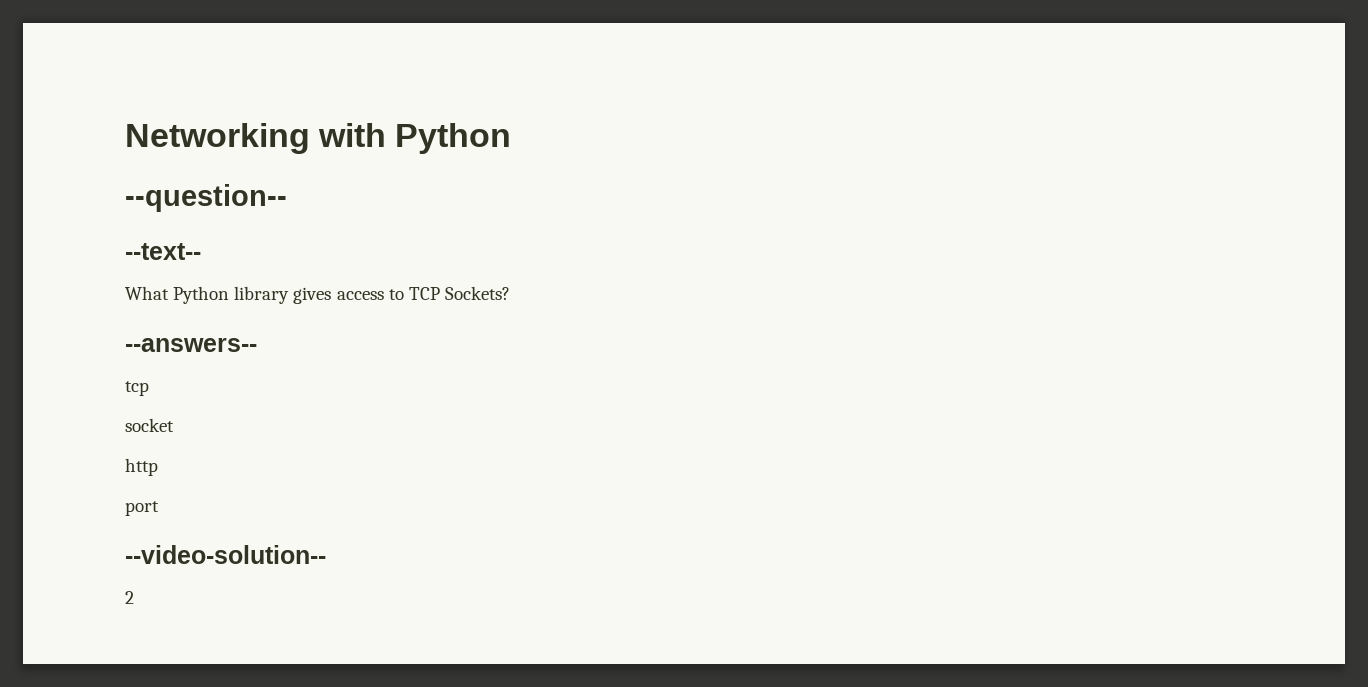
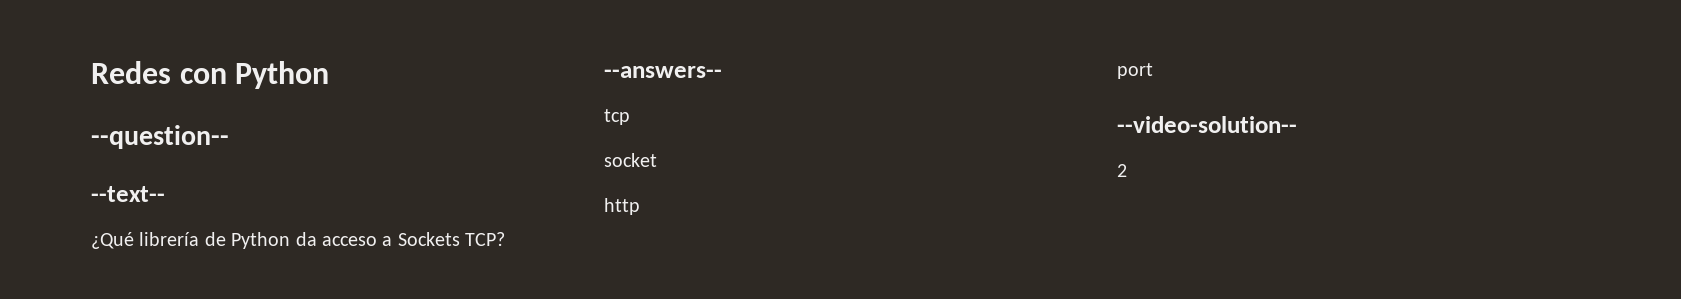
- Networking with Python
+ Redes con Python
- What Python library gives access to TCP Sockets?
+ ¿Qué librería de Python da acceso a Sockets TCP?

